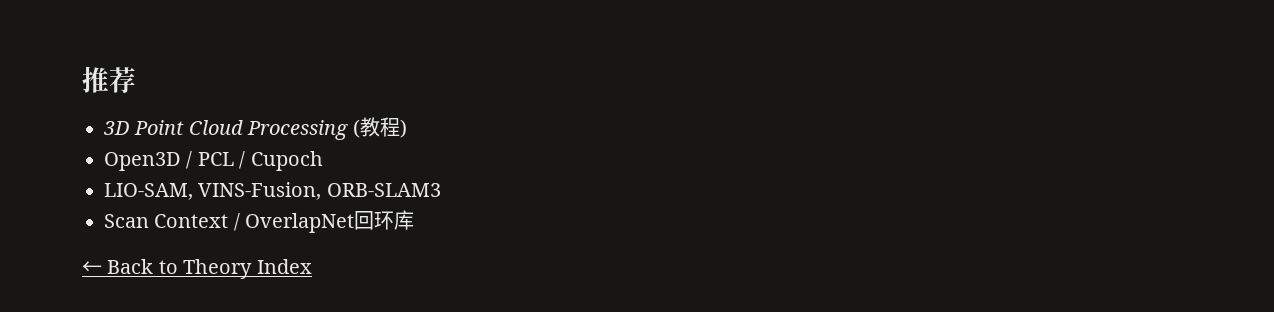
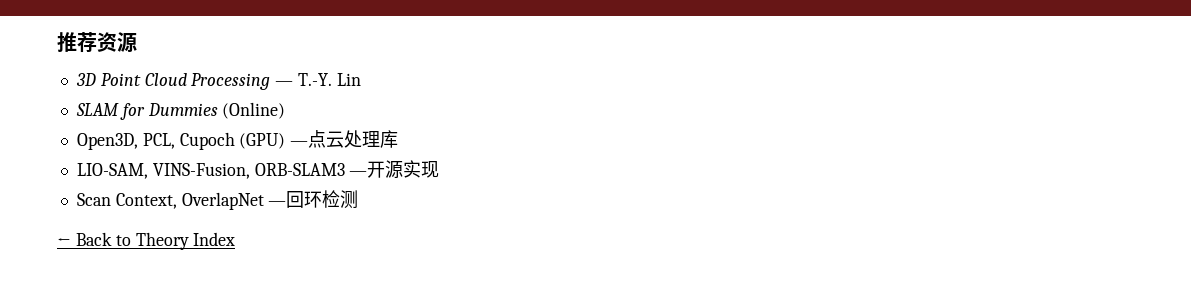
- 推荐
+ 推荐资源
- 3D Point Cloud Processing (教程)
- Open3D / PCL / Cupoch
- LIO-SAM, VINS-Fusion, ORB-SLAM3
- Scan Context / OverlapNet回环库
+ 3D Point Cloud Processing — T.-Y. Lin
+ SLAM for Dummies (Online)
+ Open3D, PCL, Cupoch (GPU) —点云处理库
+ LIO-SAM, VINS-Fusion, ORB-SLAM3 —开源实现
+ Scan Context, OverlapNet —回环检测

